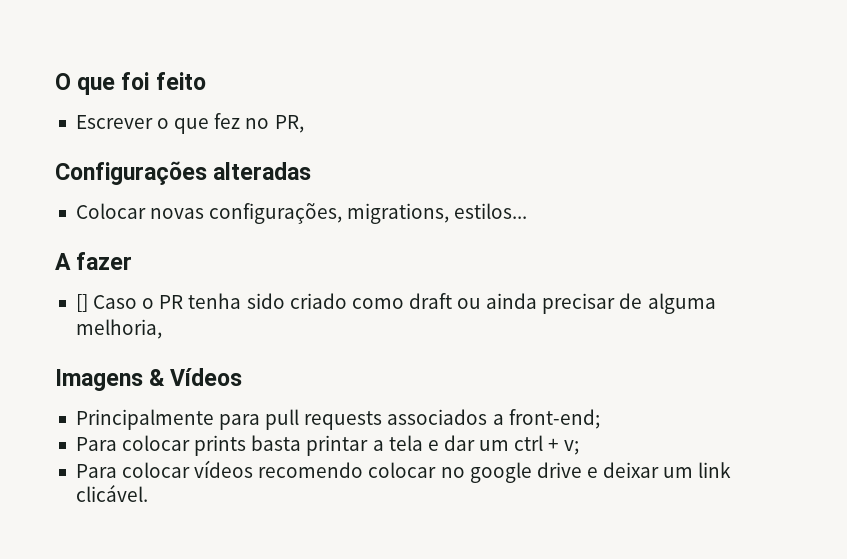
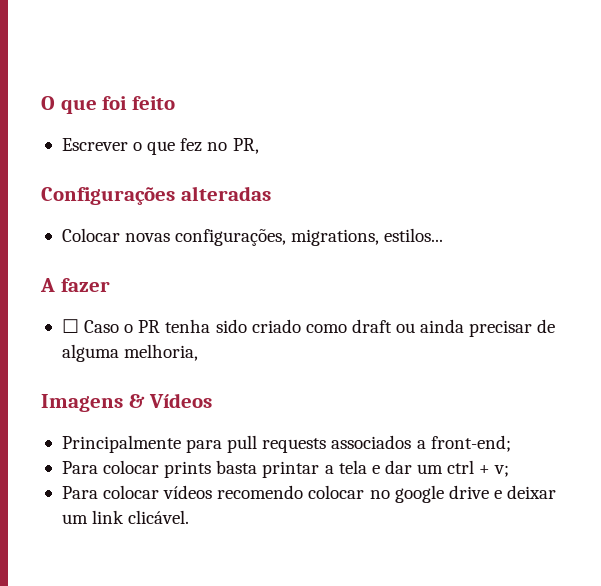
- [] Caso o PR tenha sido criado como draft ou ainda precisar de alguma melhoria,
+ ☐ Caso o PR tenha sido criado como draft ou ainda precisar de alguma melhoria,

